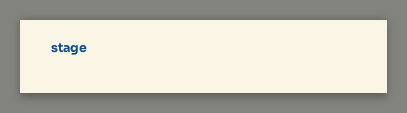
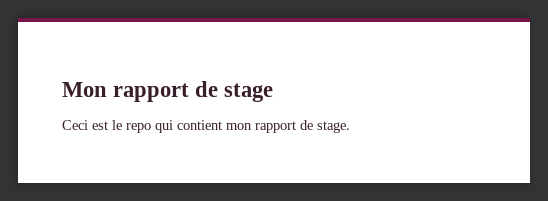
- stage
+ Mon rapport de stage
+ Ceci est le repo qui contient mon rapport de stage.

